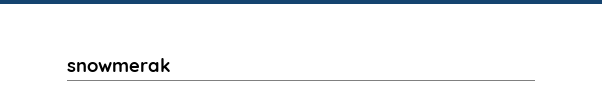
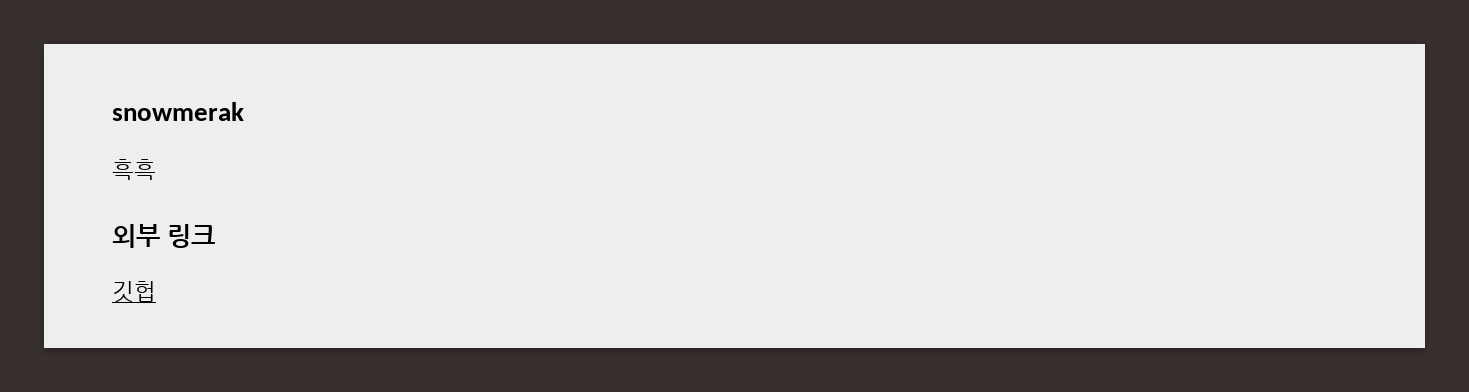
+ 흑흑
+ 외부 링크
+ 깃헙

